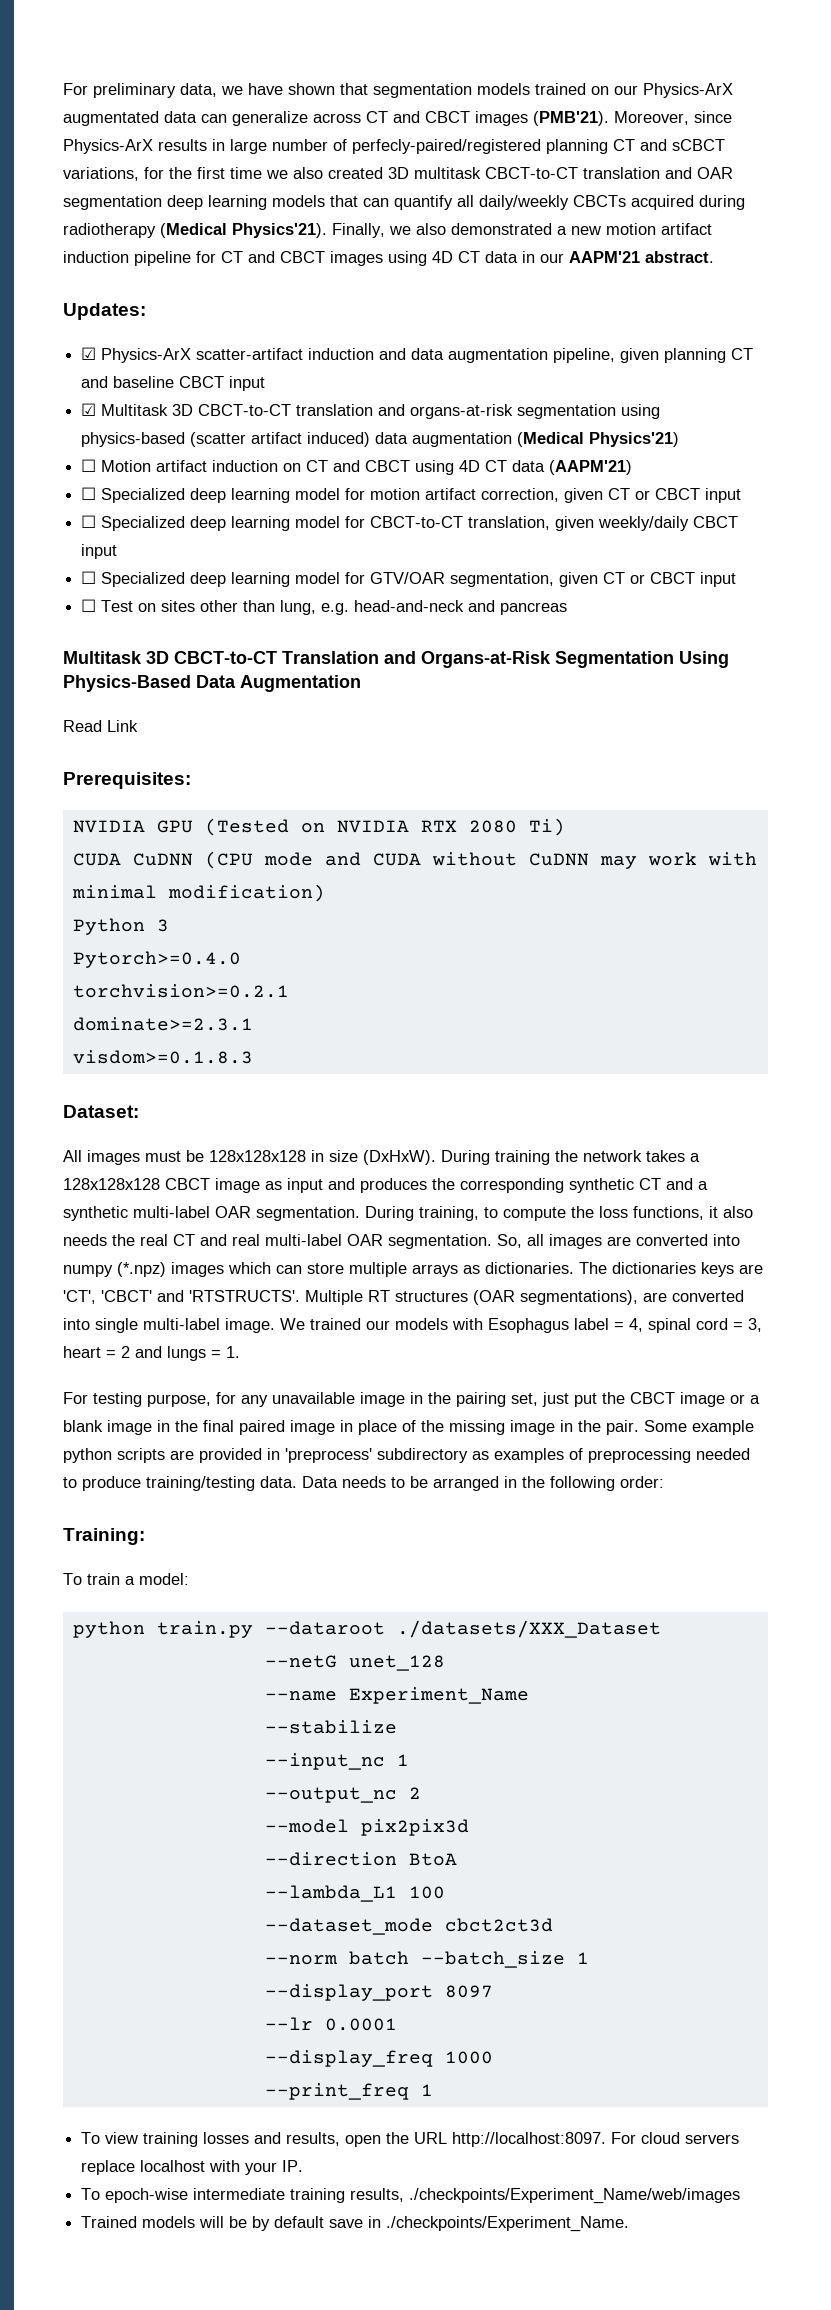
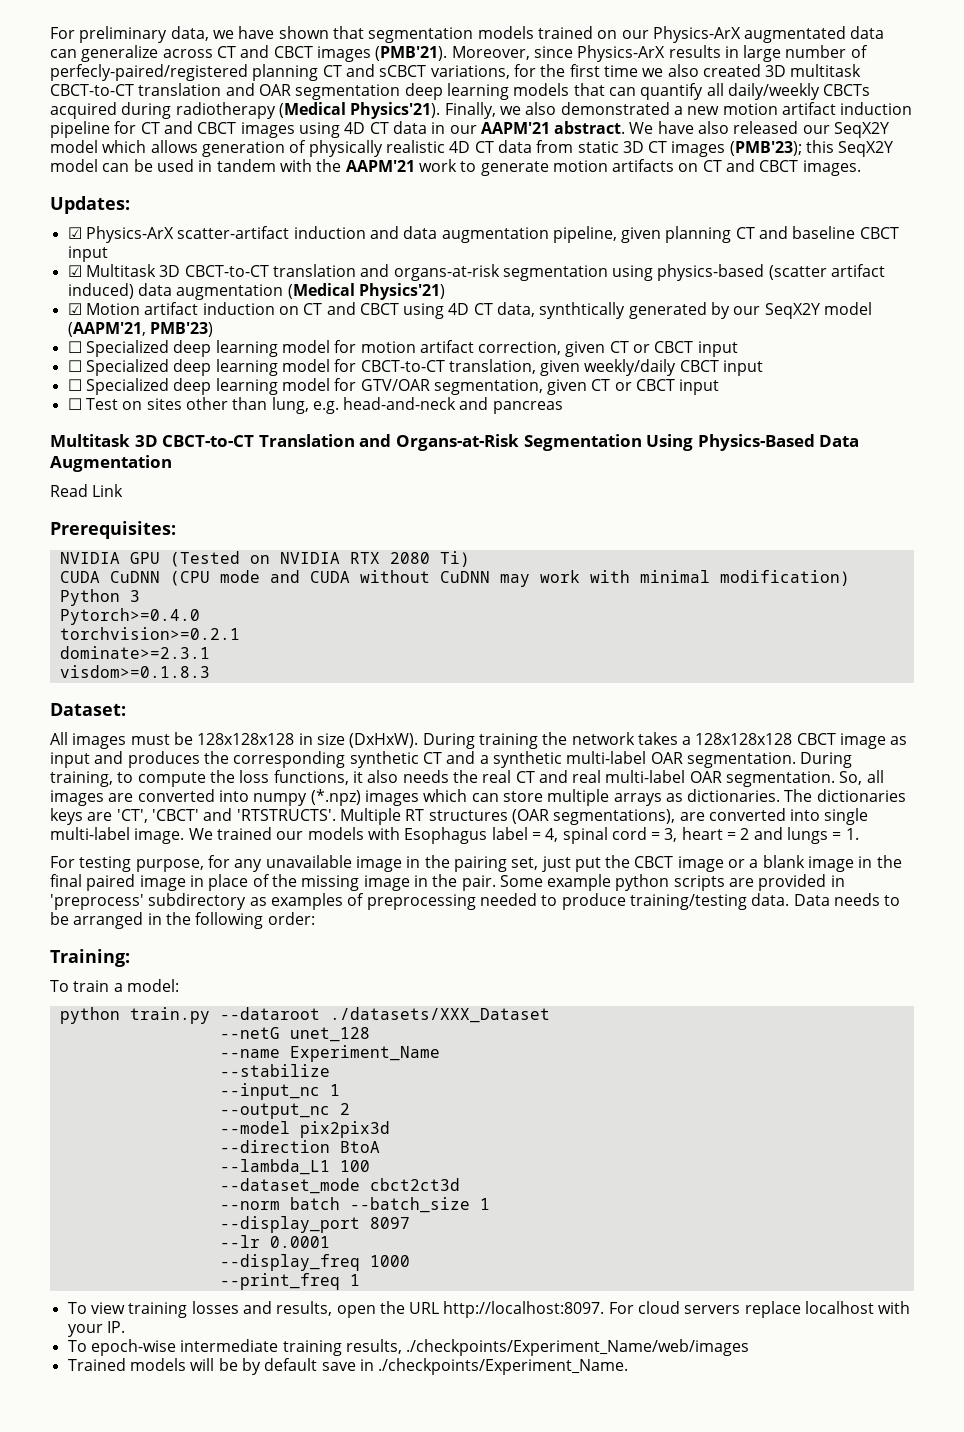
+ We have also released our SeqX2Y model which allows generation of physically realistic 4D CT data from static 3D CT images (PMB'23); this SeqX2Y model can be used in tandem with the AAPM'21 work to generate motion artifacts on CT and CBCT images.
- ☐ Motion artifact induction on CT and CBCT using 4D CT data (AAPM'21)
+ ☑ Motion artifact induction on CT and CBCT using 4D CT data, synthtically generated by our SeqX2Y model (AAPM'21, PMB'23)

